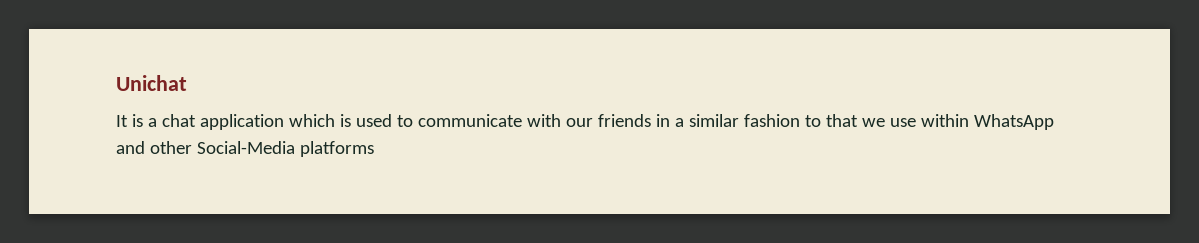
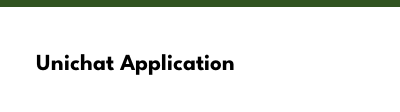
- Unichat
- It is a chat application which is used to communicate with our friends in a similar fashion to that we use within WhatsApp and other Social-Media platforms
+ Unichat Application

